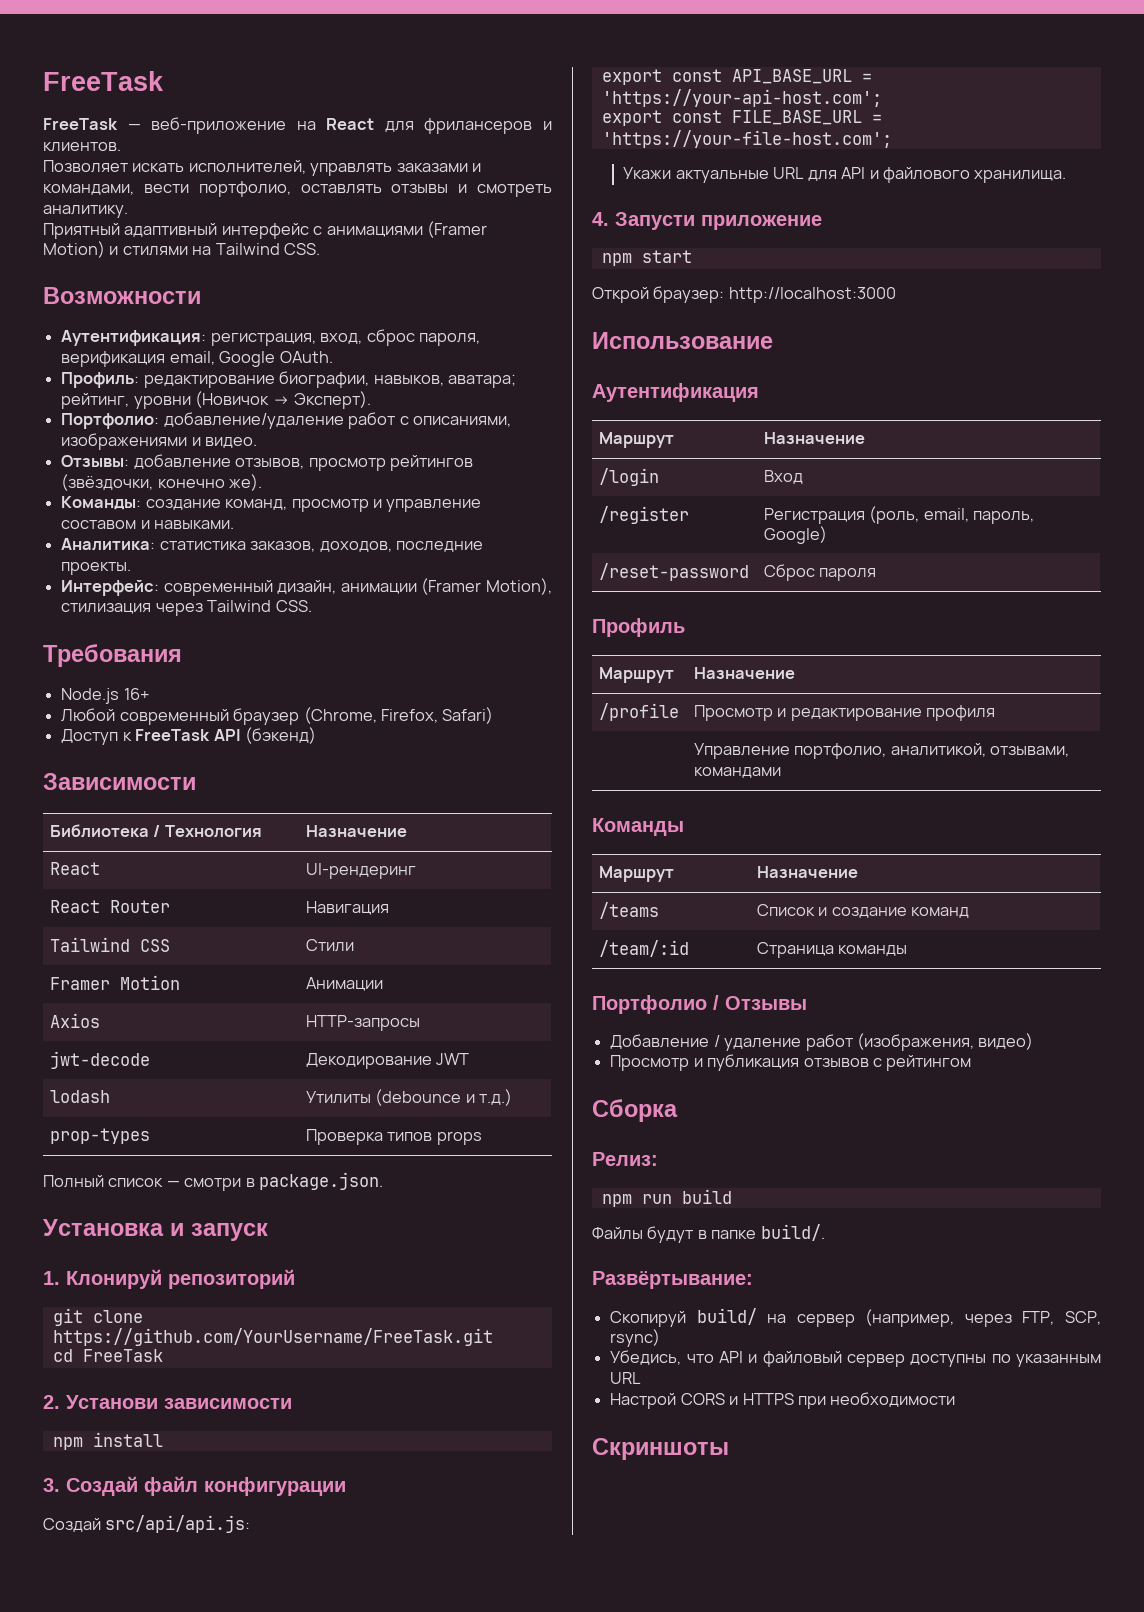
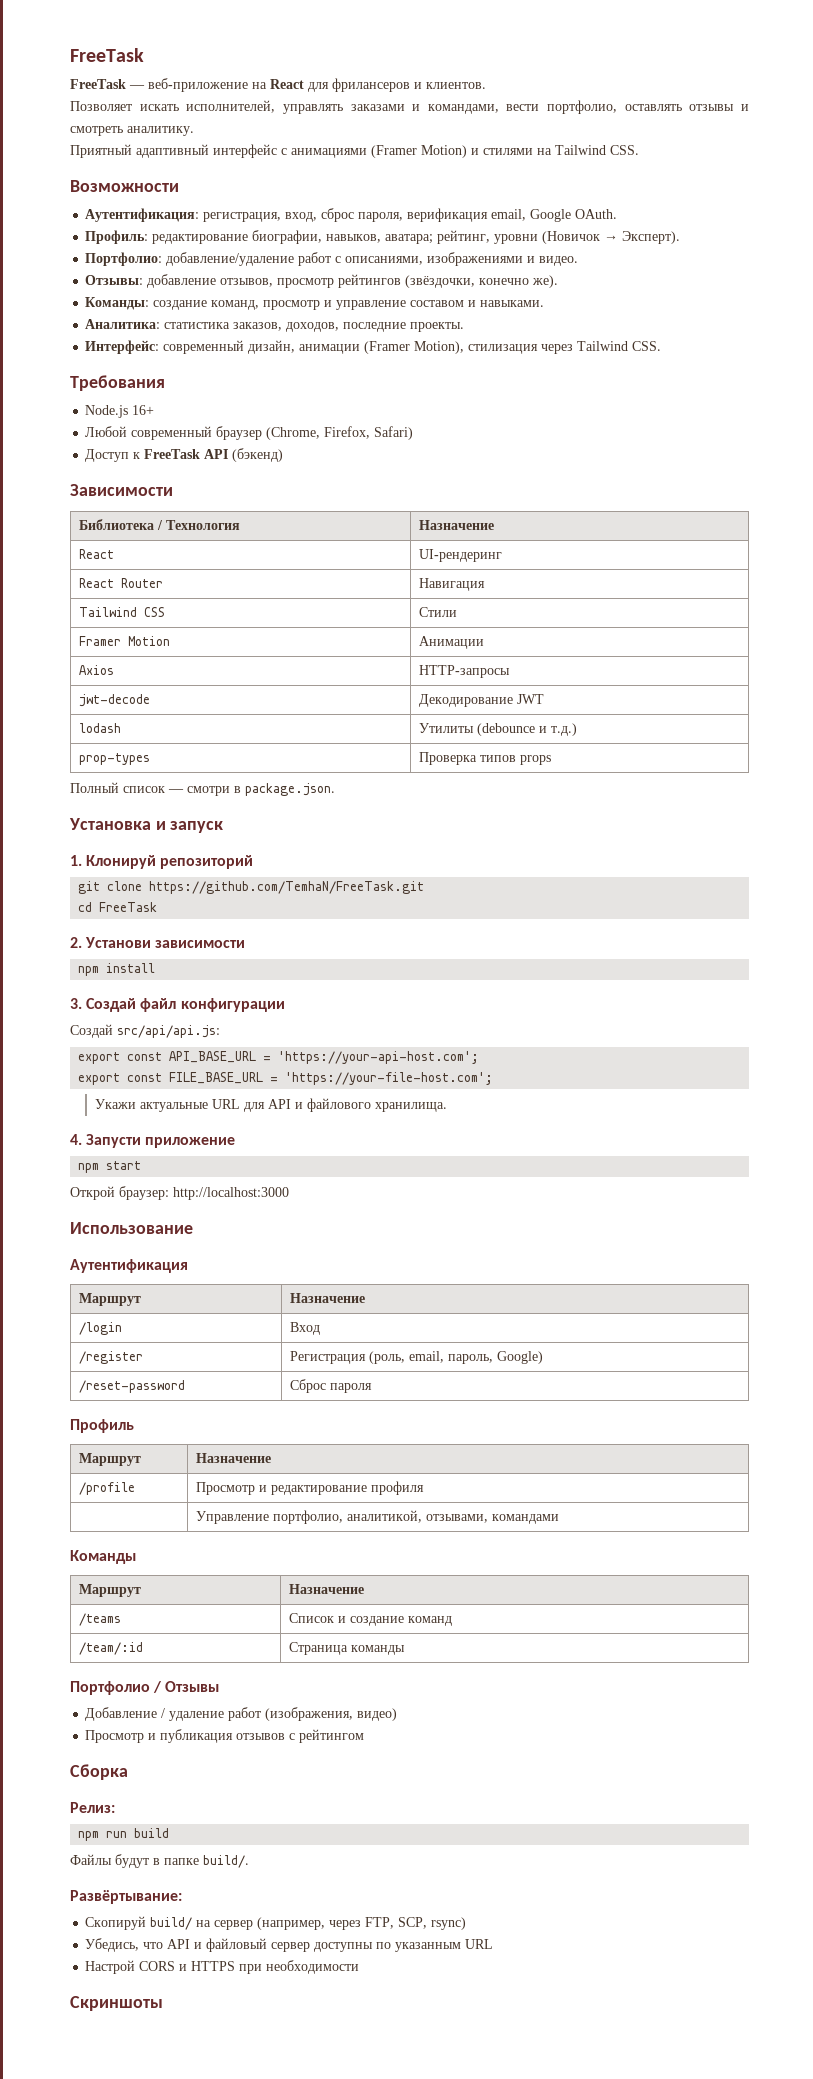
- git clone https://github.com/YourUsername/FreeTask.git
+ git clone https://github.com/TemhaN/FreeTask.git

